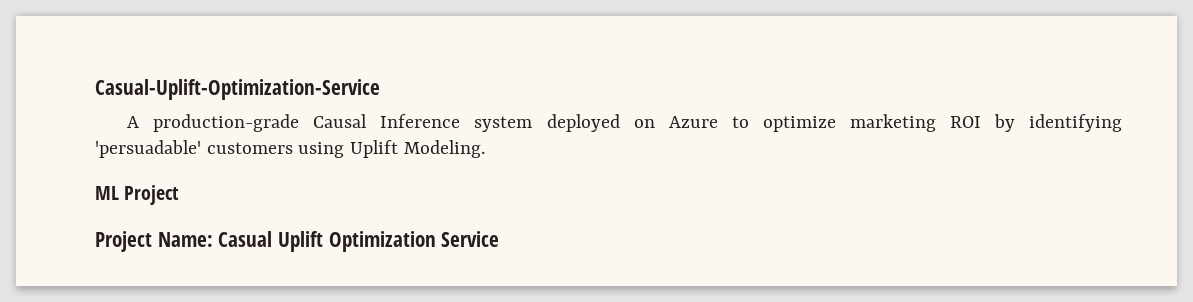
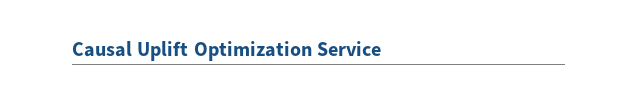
- Casual-Uplift-Optimization-Service
- A production-grade Causal Inference system deployed on Azure to optimize marketing ROI by identifying 'persuadable' customers using Uplift Modeling.
- ML Project
- Project Name: Casual Uplift Optimization Service
+ Causal Uplift Optimization Service

